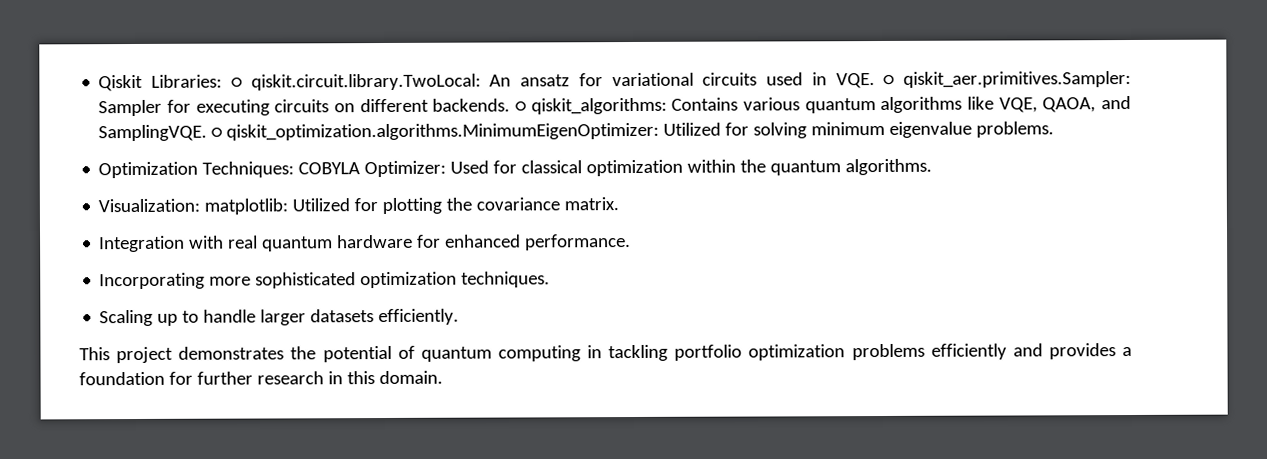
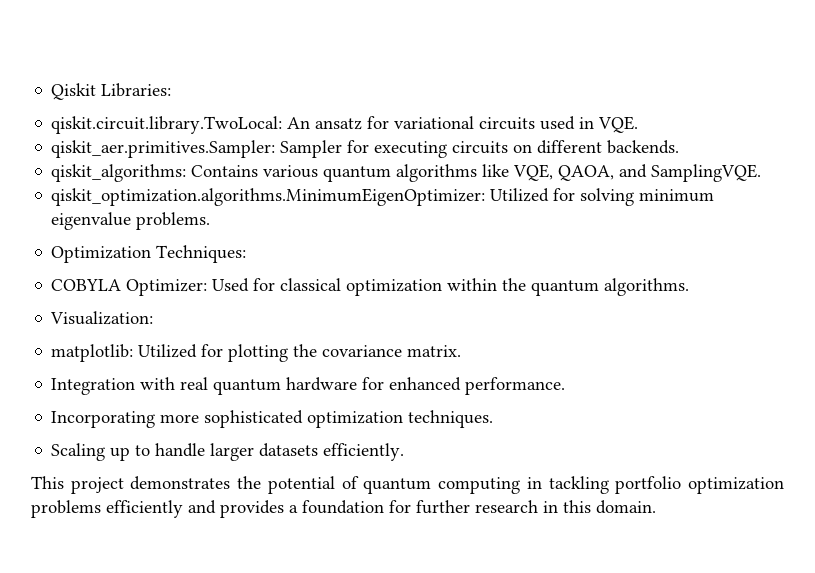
- Qiskit Libraries: ○ qiskit.circuit.library.TwoLocal: An ansatz for variational circuits used in VQE. ○ qiskit_aer.primitives.Sampler: Sampler for executing circuits on different backends. ○ qiskit_algorithms: Contains various quantum algorithms like VQE, QAOA, and SamplingVQE. ○ qiskit_optimization.algorithms.MinimumEigenOptimizer: Utilized for solving minimum eigenvalue problems.
+ Qiskit Libraries:
+ qiskit.circuit.library.TwoLocal: An ansatz for variational circuits used in VQE.
+ qiskit_aer.primitives.Sampler: Sampler for executing circuits on different backends.
+ qiskit_algorithms: Contains various quantum algorithms like VQE, QAOA, and SamplingVQE.
+ qiskit_optimization.algorithms.MinimumEigenOptimizer: Utilized for solving minimum eigenvalue problems.
- Optimization Techniques: COBYLA Optimizer: Used for classical optimization within the quantum algorithms.
+ Optimization Techniques:
+ COBYLA Optimizer: Used for classical optimization within the quantum algorithms.
- Visualization: matplotlib: Utilized for plotting the covariance matrix.
+ Visualization:
+ matplotlib: Utilized for plotting the covariance matrix.

